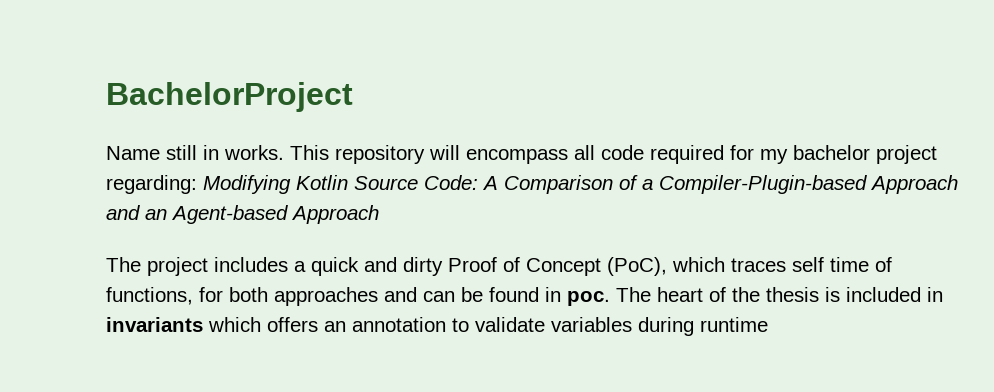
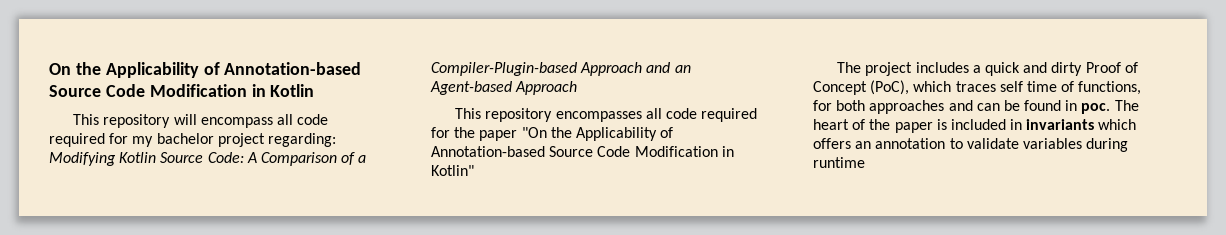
- BachelorProject
- Name still in works. This repository will encompass all code required for my bachelor project regarding: Modifying Kotlin Source Code: A Comparison of a Compiler-Plugin-based Approach and an Agent-based Approach
+ On the Applicability of Annotation-based Source Code Modification in Kotlin
+ This repository will encompass all code required for my bachelor project regarding: Modifying Kotlin Source Code: A Comparison of a Compiler-Plugin-based Approach and an Agent-based Approach
+ This repository encompasses all code required for the paper "On the Applicability of Annotation-based Source Code Modification in Kotlin"
- The heart of the thesis is included in invariants which offers an annotation to validate variables during runtime
+ The heart of the paper is included in invariants which offers an annotation to validate variables during runtime

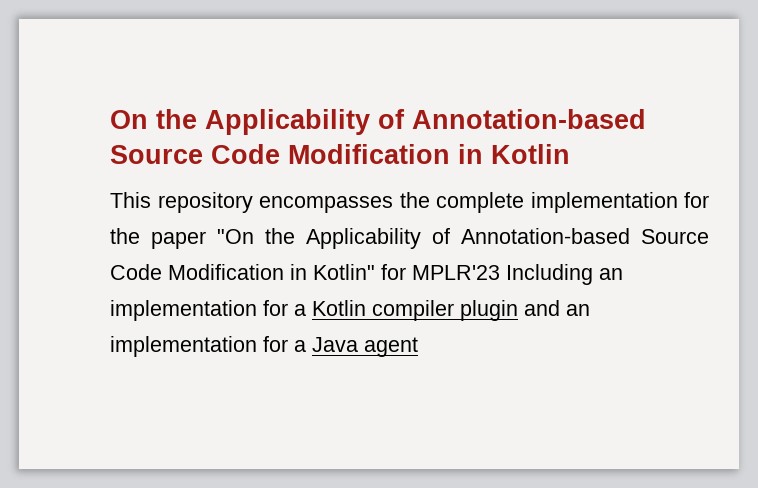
- This repository will encompass all code required for my bachelor project regarding: Modifying Kotlin Source Code: A Comparison of a Compiler-Plugin-based Approach and an Agent-based Approach
- This repository encompasses all code required for the paper "On the Applicability of Annotation-based Source Code Modification in Kotlin"
- The project includes a quick and dirty Proof of Concept (PoC), which traces self time of functions, for both approaches and can be found in poc. The heart of the paper is included in invariants which offers an annotation to validate variables during runtime
+ This repository encompasses the complete implementation for the paper "On the Applicability of Annotation-based Source Code Modification in Kotlin" for MPLR'23 Including an implementation for a Kotlin compiler plugin and an implementation for a Java agent

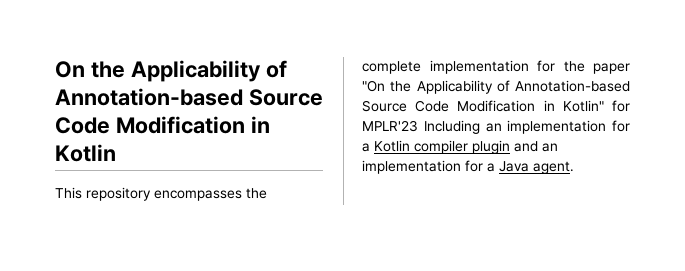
- This repository encompasses the complete implementation for the paper "On the Applicability of Annotation-based Source Code Modification in Kotlin" for MPLR'23 Including an implementation for a Kotlin compiler plugin and an implementation for a Java agent
+ This repository encompasses the complete implementation for the paper "On the Applicability of Annotation-based Source Code Modification in Kotlin" for MPLR'23 Including an implementation for a Kotlin compiler plugin and an implementation for a Java agent.

